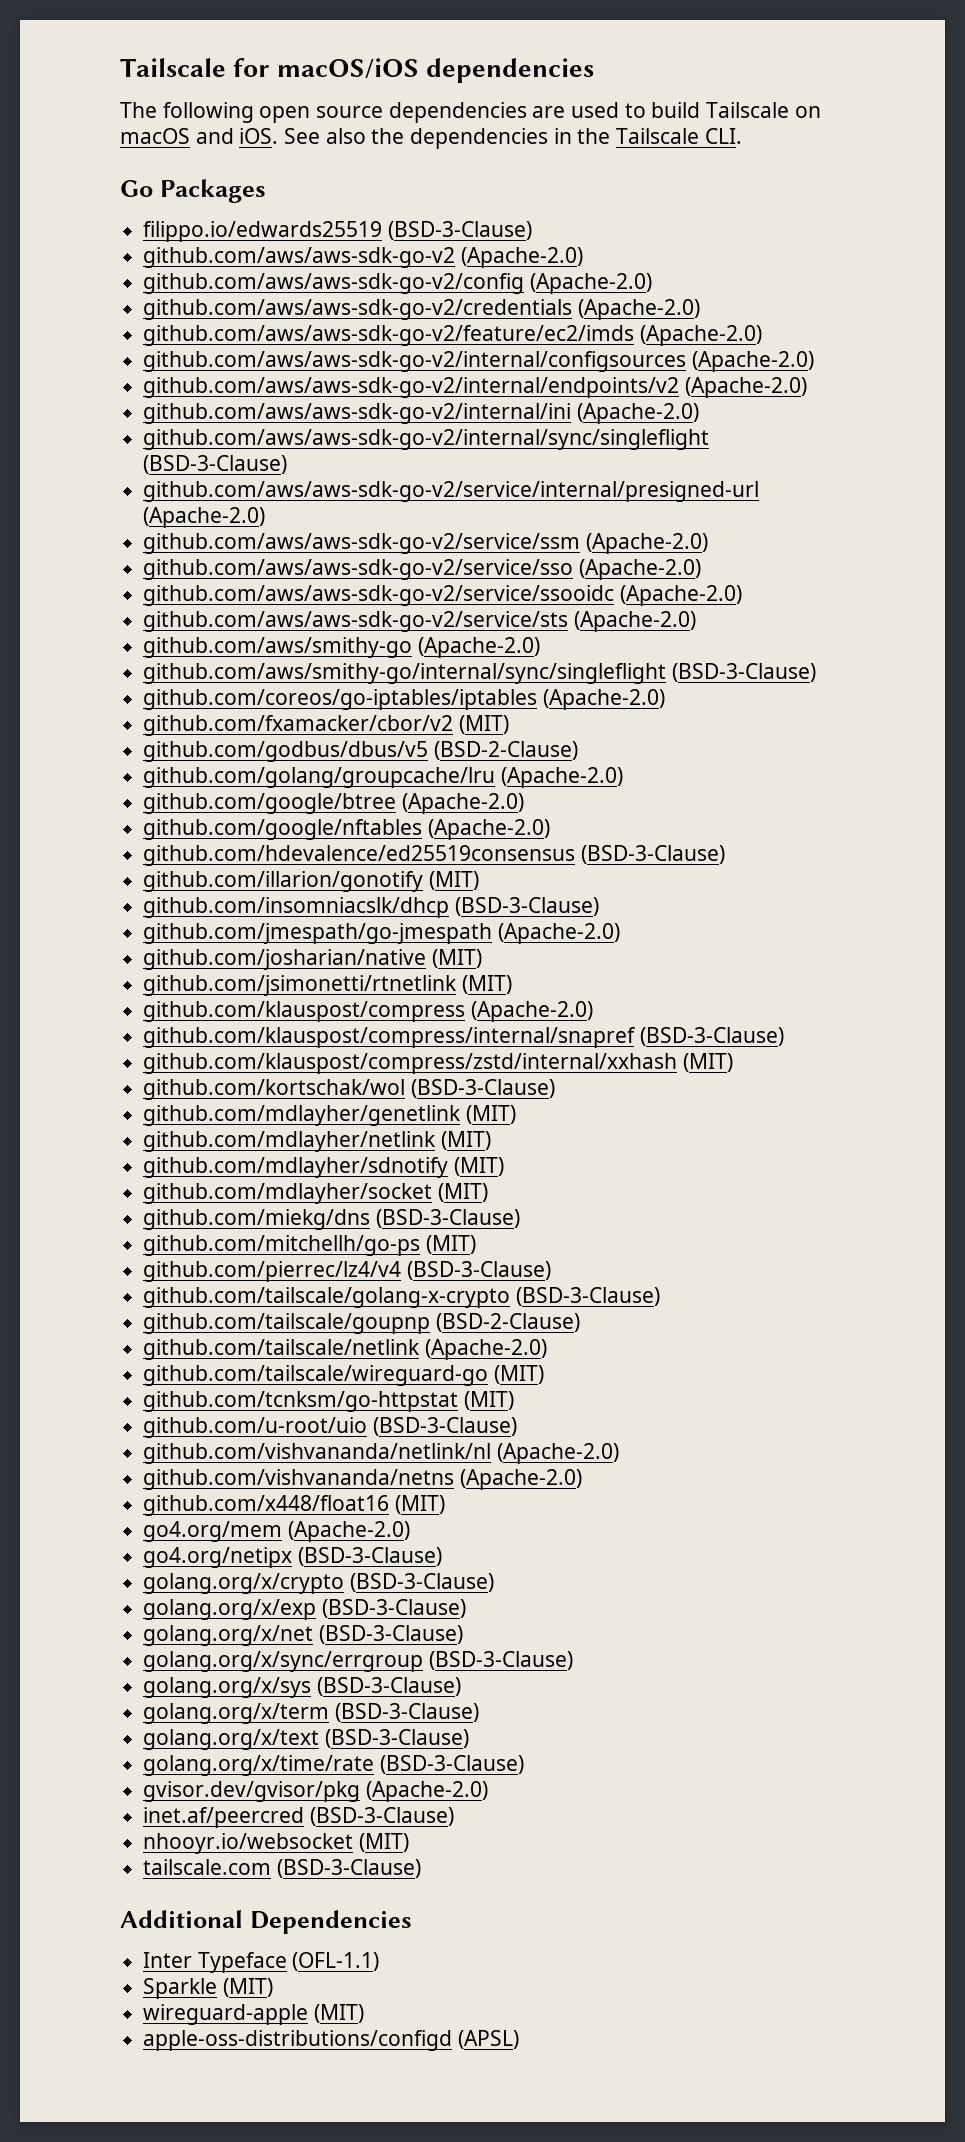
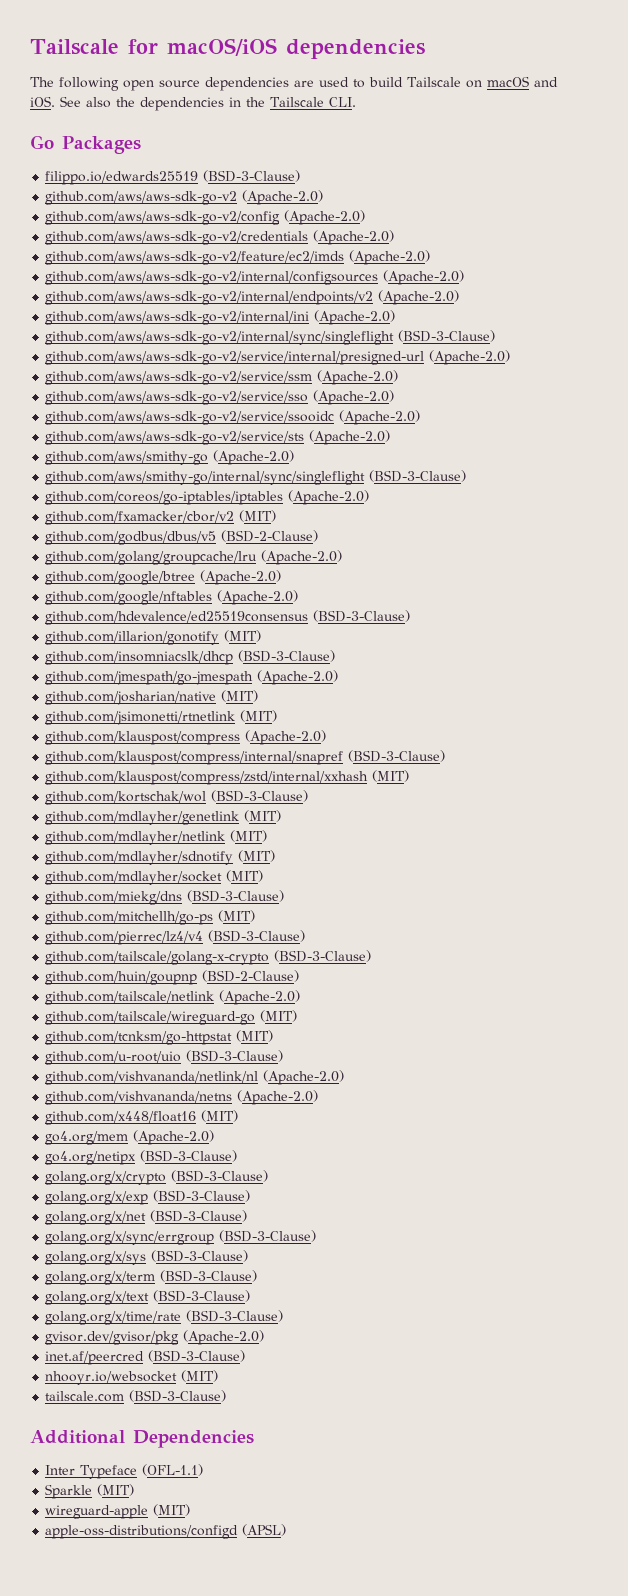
- github.com/tailscale/goupnp (BSD-2-Clause)
+ github.com/huin/goupnp (BSD-2-Clause)

